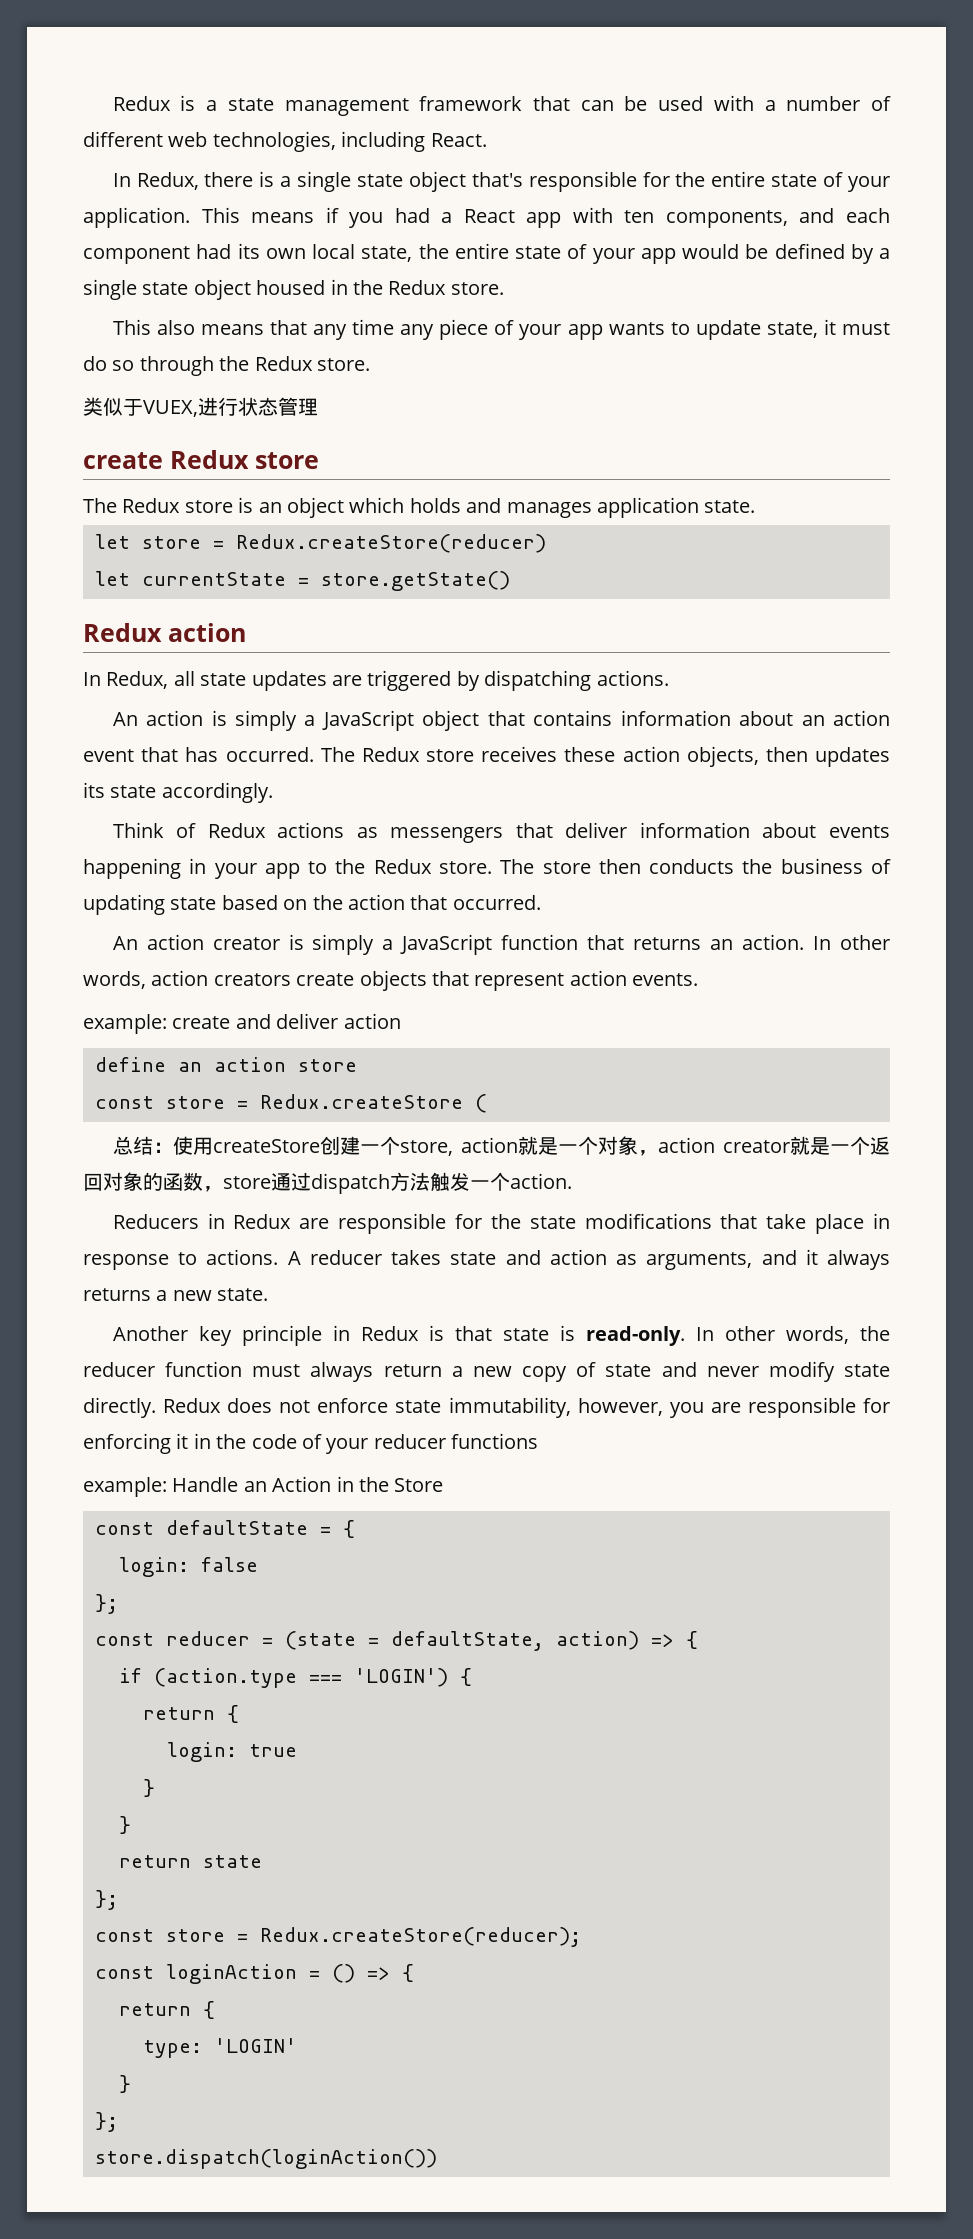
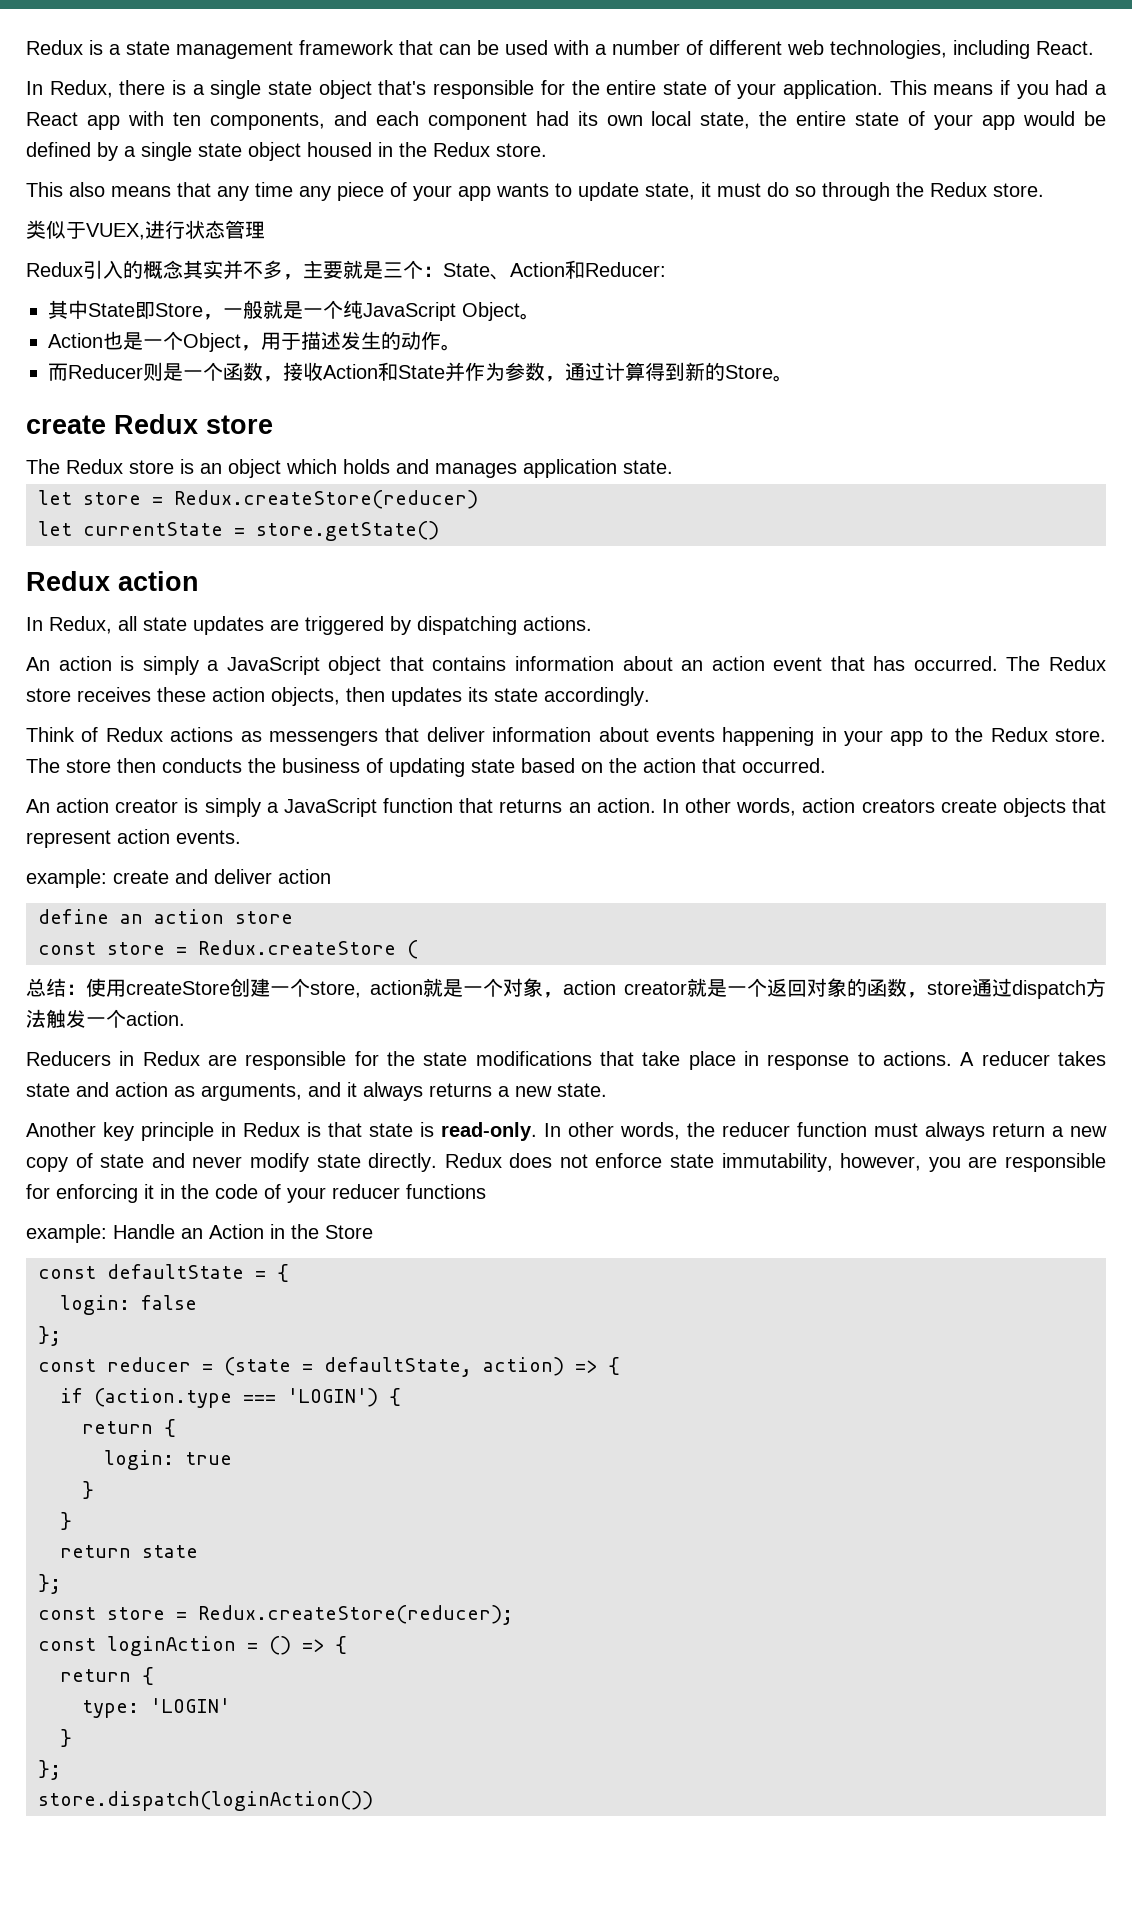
+ Redux引入的概念其实并不多，主要就是三个：State、Action和Reducer:
+ 其中State即Store，一般就是一个纯JavaScript Object。
+ Action也是一个Object，用于描述发生的动作。
+ 而Reducer则是一个函数，接收Action和State并作为参数，通过计算得到新的Store。

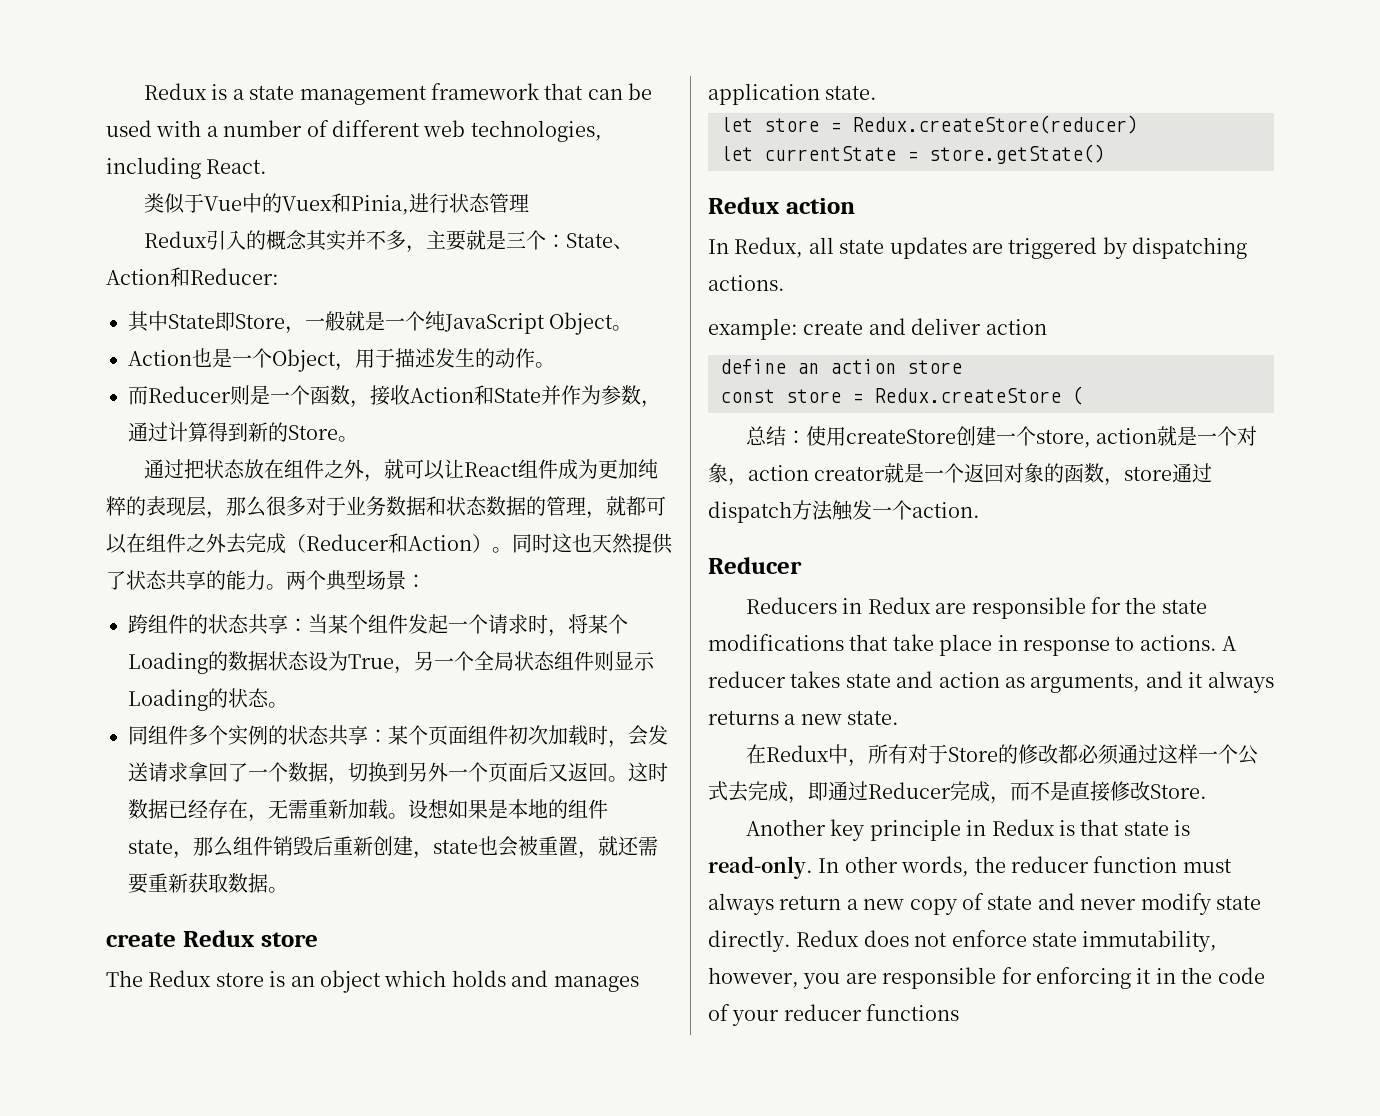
- In Redux, there is a single state object that's responsible for the entire state of your application. This means if you had a React app with ten components, and each component had its own local state, the entire state of your app would be defined by a single state object housed in the Redux store.
- This also means that any time any piece of your app wants to update state, it must do so through the Redux store.
- 类似于VUEX,进行状态管理
+ 类似于Vue中的Vuex和Pinia,进行状态管理
+ 通过把状态放在组件之外，就可以让React组件成为更加纯粹的表现层，那么很多对于业务数据和状态数据的管理，就都可以在组件之外去完成（Reducer和Action）。同时这也天然提供了状态共享的能力。两个典型场景：
+ 跨组件的状态共享：当某个组件发起一个请求时，将某个Loading的数据状态设为True，另一个全局状态组件则显示Loading的状态。
+ 同组件多个实例的状态共享：某个页面组件初次加载时，会发送请求拿回了一个数据，切换到另外一个页面后又返回。这时数据已经存在，无需重新加载。设想如果是本地的组件state，那么组件销毁后重新创建，state也会被重置，就还需要重新获取数据。
- An action is simply a JavaScript object that contains information about an action event that has occurred. The Redux store receives these action objects, then updates its state accordingly.
- Think of Redux actions as messengers that deliver information about events happening in your app to the Redux store. The store then conducts the business of updating state based on the action that occurred.
- An action creator is simply a JavaScript function that returns an action. In other words, action creators create objects that represent action events.
  总结：使用createStore创建一个store, action就是一个对象，action creator就是一个返回对象的函数，store通过dispatch方法触发一个action.
+ Reducer
+ 在Redux中，所有对于Store的修改都必须通过这样一个公式去完成，即通过Reducer完成，而不是直接修改Store.
- example: Handle an Action in the Store
- const defaultState = {
- login: false
- };
- const reducer = (state = defaultState, action) => {
- if (action.type === 'LOGIN') {
- return {
- login: true
- }
- }
- return state
- };
- const store = Redux.createStore(reducer);
- const loginAction = () => {
- return {
- type: 'LOGIN'
- }
- };
- store.dispatch(loginAction())

